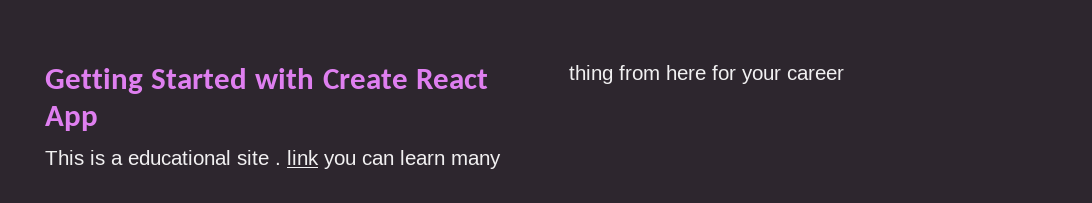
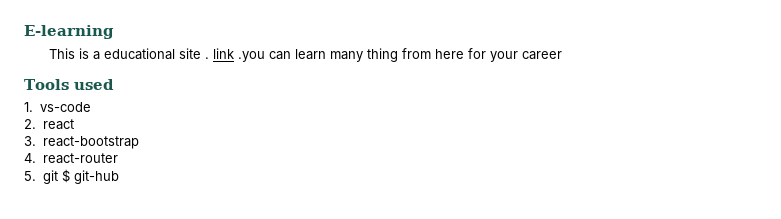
- Getting Started with Create React App
+ E-learning
- This is a educational site . link you can learn many thing from here for your career
+ This is a educational site . link .you can learn many thing from here for your career
+ Tools used
+ 1. vs-code
+ 2. react
+ 3. react-bootstrap
+ 4. react-router
+ 5. git $ git-hub

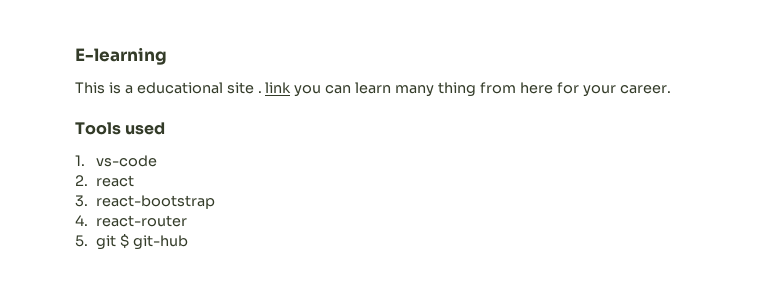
- This is a educational site . link .you can learn many thing from here for your career
+ This is a educational site . link you can learn many thing from here for your career.

